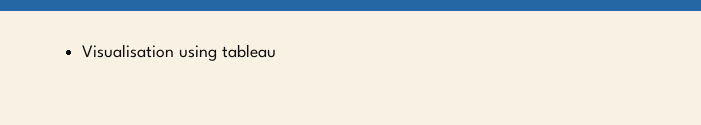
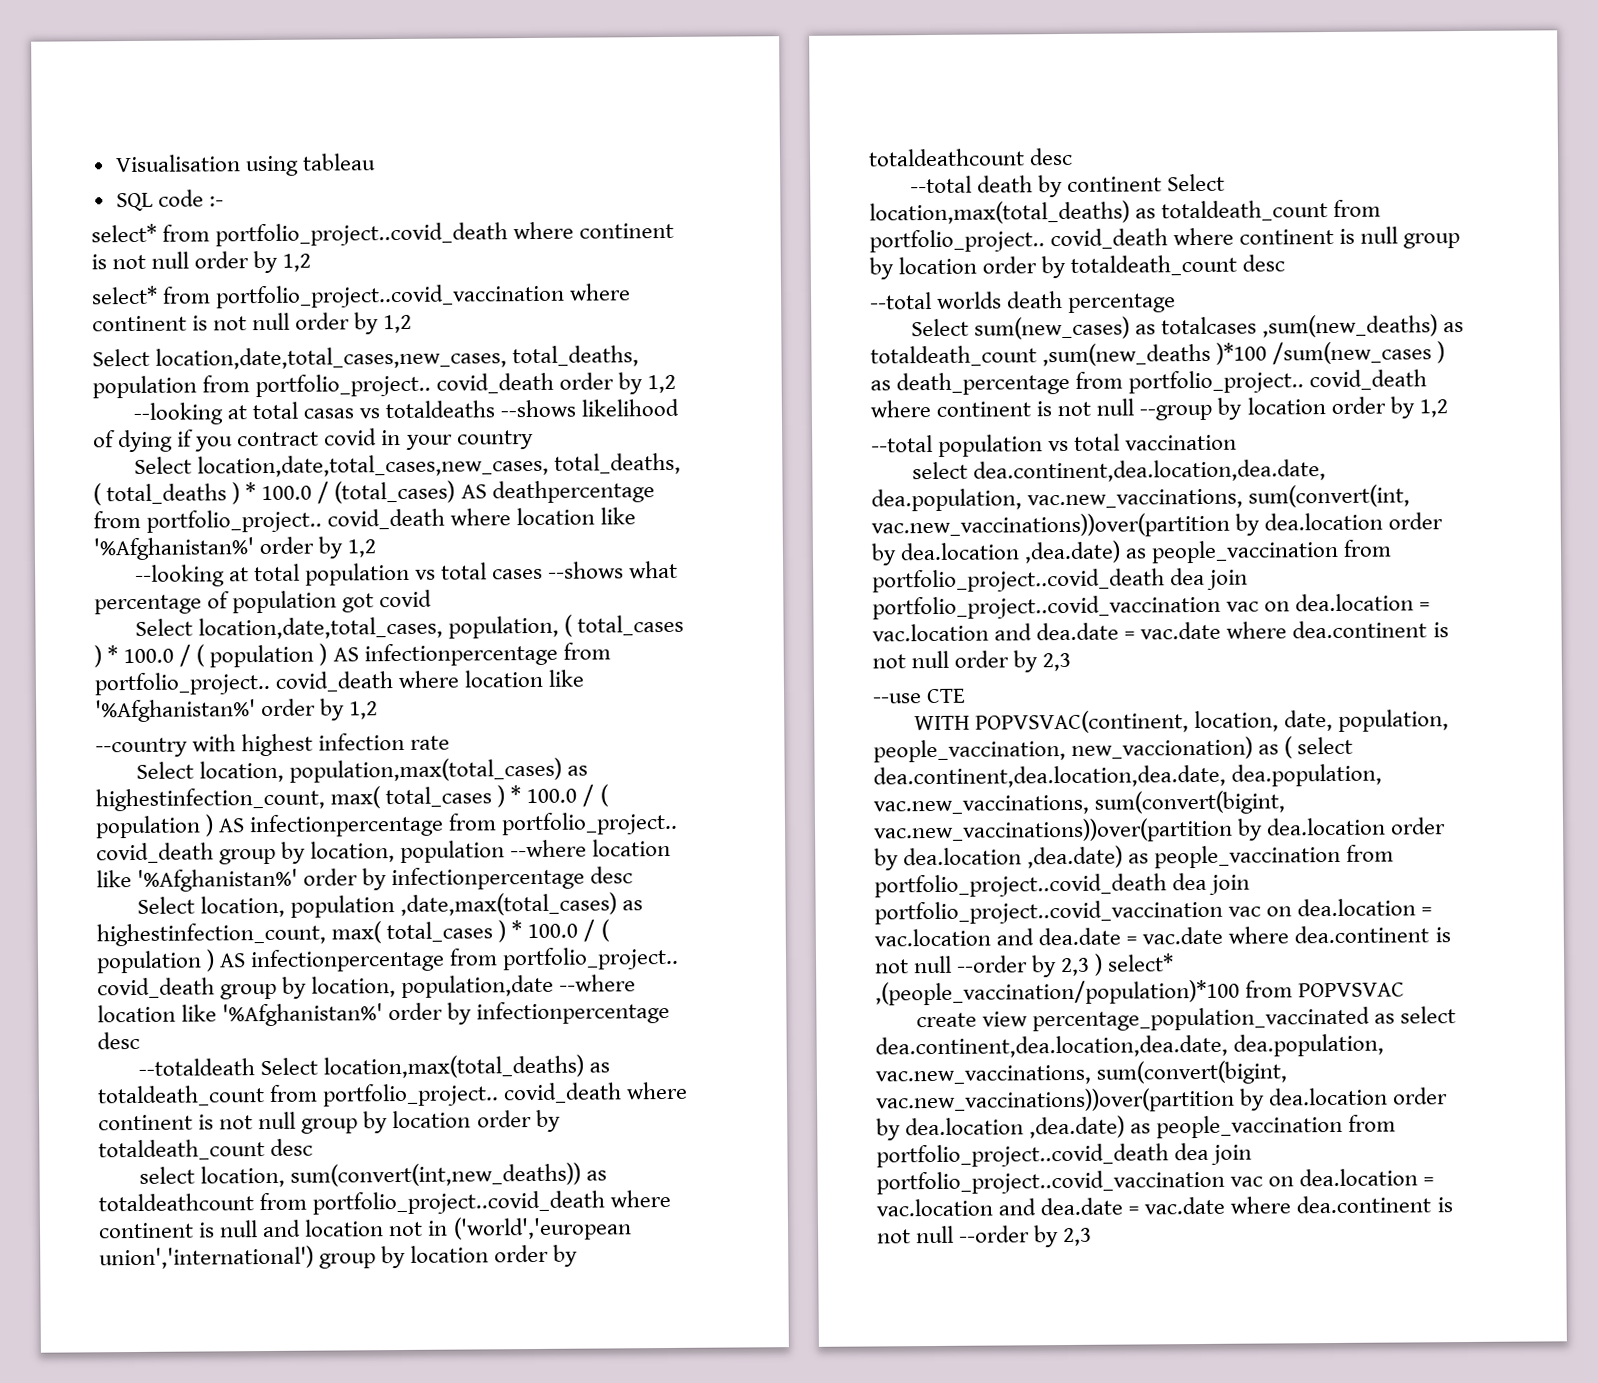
+ SQL code :-
+ select* from portfolio_project..covid_death where continent is not null order by 1,2
+ select* from portfolio_project..covid_vaccination where continent is not null order by 1,2
+ Select location,date,total_cases,new_cases, total_deaths, population from portfolio_project.. covid_death order by 1,2
+ --looking at total casas vs totaldeaths --shows likelihood of dying if you contract covid in your country
+ Select location,date,total_cases,new_cases, total_deaths, ( total_deaths ) * 100.0 / (total_cases) AS deathpercentage from portfolio_project.. covid_death where location like '%Afghanistan%' order by 1,2
+ --looking at total population vs total cases --shows what percentage of population got covid
+ Select location,date,total_cases, population, ( total_cases ) * 100.0 / ( population ) AS infectionpercentage from portfolio_project.. covid_death where location like '%Afghanistan%' order by 1,2
+ --country with highest infection rate
+ Select location, population,max(total_cases) as highestinfection_count, max( total_cases ) * 100.0 / ( population ) AS infectionpercentage from portfolio_project.. covid_death group by location, population --where location like '%Afghanistan%' order by infectionpercentage desc
+ Select location, population ,date,max(total_cases) as highestinfection_count, max( total_cases ) * 100.0 / ( population ) AS infectionpercentage from portfolio_project.. covid_death group by location, population,date --where location like '%Afghanistan%' order by infectionpercentage desc
+ --totaldeath Select location,max(total_deaths) as totaldeath_count from portfolio_project.. covid_death where continent is not null group by location order by totaldeath_count desc
+ select location, sum(convert(int,new_deaths)) as totaldeathcount from portfolio_project..covid_death where continent is null and location not in ('world','european union','international') group by location order by totaldeathcount desc
+ --total death by continent Select location,max(total_deaths) as totaldeath_count from portfolio_project.. covid_death where continent is null group by location order by totaldeath_count desc
+ --total worlds death percentage
+ Select sum(new_cases) as totalcases ,sum(new_deaths) as totaldeath_count ,sum(new_deaths )*100 /sum(new_cases ) as death_percentage from portfolio_project.. covid_death where continent is not null --group by location order by 1,2
+ --total population vs total vaccination
+ select dea.continent,dea.location,dea.date, dea.population, vac.new_vaccinations, sum(convert(int, vac.new_vaccinations))over(partition by dea.location order by dea.location ,dea.date) as people_vaccination from portfolio_project..covid_death dea join portfolio_project..covid_vaccination vac on dea.location = vac.location and dea.date = vac.date where dea.continent is not null order by 2,3
+ --use CTE
+ WITH POPVSVAC(continent, location, date, population, people_vaccination, new_vaccionation) as ( select dea.continent,dea.location,dea.date, dea.population, vac.new_vaccinations, sum(convert(bigint, vac.new_vaccinations))over(partition by dea.location order by dea.location ,dea.date) as people_vaccination from portfolio_project..covid_death dea join portfolio_project..covid_vaccination vac on dea.location = vac.location and dea.date = vac.date where dea.continent is not null --order by 2,3 ) select* ,(people_vaccination/population)*100 from POPVSVAC
+ create view percentage_population_vaccinated as select dea.continent,dea.location,dea.date, dea.population, vac.new_vaccinations, sum(convert(bigint, vac.new_vaccinations))over(partition by dea.location order by dea.location ,dea.date) as people_vaccination from portfolio_project..covid_death dea join portfolio_project..covid_vaccination vac on dea.location = vac.location and dea.date = vac.date where dea.continent is not null --order by 2,3

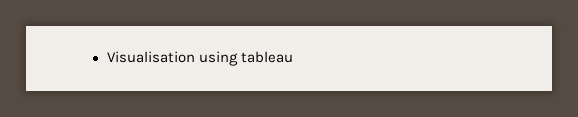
- SQL code :-
- select* from portfolio_project..covid_death where continent is not null order by 1,2
- select* from portfolio_project..covid_vaccination where continent is not null order by 1,2
- Select location,date,total_cases,new_cases, total_deaths, population from portfolio_project.. covid_death order by 1,2
- --looking at total casas vs totaldeaths --shows likelihood of dying if you contract covid in your country
- Select location,date,total_cases,new_cases, total_deaths, ( total_deaths ) * 100.0 / (total_cases) AS deathpercentage from portfolio_project.. covid_death where location like '%Afghanistan%' order by 1,2
- --looking at total population vs total cases --shows what percentage of population got covid
- Select location,date,total_cases, population, ( total_cases ) * 100.0 / ( population ) AS infectionpercentage from portfolio_project.. covid_death where location like '%Afghanistan%' order by 1,2
- --country with highest infection rate
- Select location, population,max(total_cases) as highestinfection_count, max( total_cases ) * 100.0 / ( population ) AS infectionpercentage from portfolio_project.. covid_death group by location, population --where location like '%Afghanistan%' order by infectionpercentage desc
- Select location, population ,date,max(total_cases) as highestinfection_count, max( total_cases ) * 100.0 / ( population ) AS infectionpercentage from portfolio_project.. covid_death group by location, population,date --where location like '%Afghanistan%' order by infectionpercentage desc
- --totaldeath Select location,max(total_deaths) as totaldeath_count from portfolio_project.. covid_death where continent is not null group by location order by totaldeath_count desc
- select location, sum(convert(int,new_deaths)) as totaldeathcount from portfolio_project..covid_death where continent is null and location not in ('world','european union','international') group by location order by totaldeathcount desc
- --total death by continent Select location,max(total_deaths) as totaldeath_count from portfolio_project.. covid_death where continent is null group by location order by totaldeath_count desc
- --total worlds death percentage
- Select sum(new_cases) as totalcases ,sum(new_deaths) as totaldeath_count ,sum(new_deaths )*100 /sum(new_cases ) as death_percentage from portfolio_project.. covid_death where continent is not null --group by location order by 1,2
- --total population vs total vaccination
- select dea.continent,dea.location,dea.date, dea.population, vac.new_vaccinations, sum(convert(int, vac.new_vaccinations))over(partition by dea.location order by dea.location ,dea.date) as people_vaccination from portfolio_project..covid_death dea join portfolio_project..covid_vaccination vac on dea.location = vac.location and dea.date = vac.date where dea.continent is not null order by 2,3
- --use CTE
- WITH POPVSVAC(continent, location, date, population, people_vaccination, new_vaccionation) as ( select dea.continent,dea.location,dea.date, dea.population, vac.new_vaccinations, sum(convert(bigint, vac.new_vaccinations))over(partition by dea.location order by dea.location ,dea.date) as people_vaccination from portfolio_project..covid_death dea join portfolio_project..covid_vaccination vac on dea.location = vac.location and dea.date = vac.date where dea.continent is not null --order by 2,3 ) select* ,(people_vaccination/population)*100 from POPVSVAC
- create view percentage_population_vaccinated as select dea.continent,dea.location,dea.date, dea.population, vac.new_vaccinations, sum(convert(bigint, vac.new_vaccinations))over(partition by dea.location order by dea.location ,dea.date) as people_vaccination from portfolio_project..covid_death dea join portfolio_project..covid_vaccination vac on dea.location = vac.location and dea.date = vac.date where dea.continent is not null --order by 2,3

